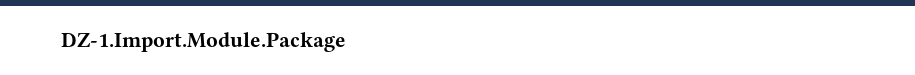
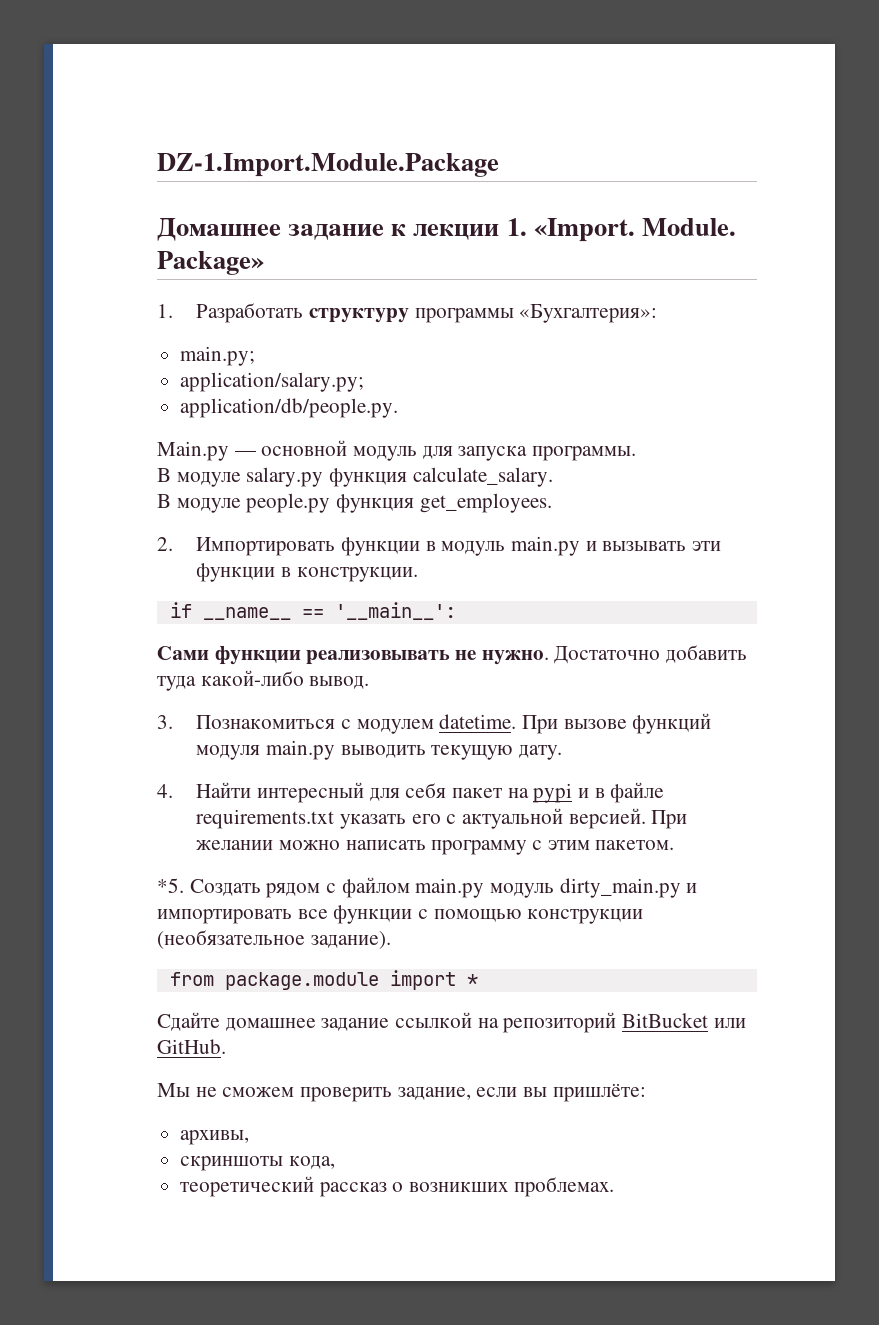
+ Домашнее задание к лекции 1. «Import. Module. Package»
+ 1. Разработать структуру программы «Бухгалтерия»:
+ main.py;
+ application/salary.py;
+ application/db/people.py.
+ Main.py — основной модуль для запуска программы.
+ В модуле salary.py функция calculate_salary.
+ В модуле people.py функция get_employees.
+ 2. Импортировать функции в модуль main.py и вызывать эти функции в конструкции.
+ if __name__ == '__main__':
+ Сами функции реализовывать не нужно. Достаточно добавить туда какой-либо вывод.
+ 3. Познакомиться с модулем datetime. При вызове функций модуля main.py выводить текущую дату.
+ 4. Найти интересный для себя пакет на pypi и в файле requirements.txt указать его с актуальной версией. При желании можно написать программу с этим пакетом.
+ *5. Создать рядом с файлом main.py модуль dirty_main.py и импортировать все функции с помощью конструкции (необязательное задание).
+ from package.module import *
+ Сдайте домашнее задание ссылкой на репозиторий BitBucket или GitHub.
+ Мы не сможем проверить задание, если вы пришлёте:
+ архивы,
+ скриншоты кода,
+ теоретический рассказ о возникших проблемах.

